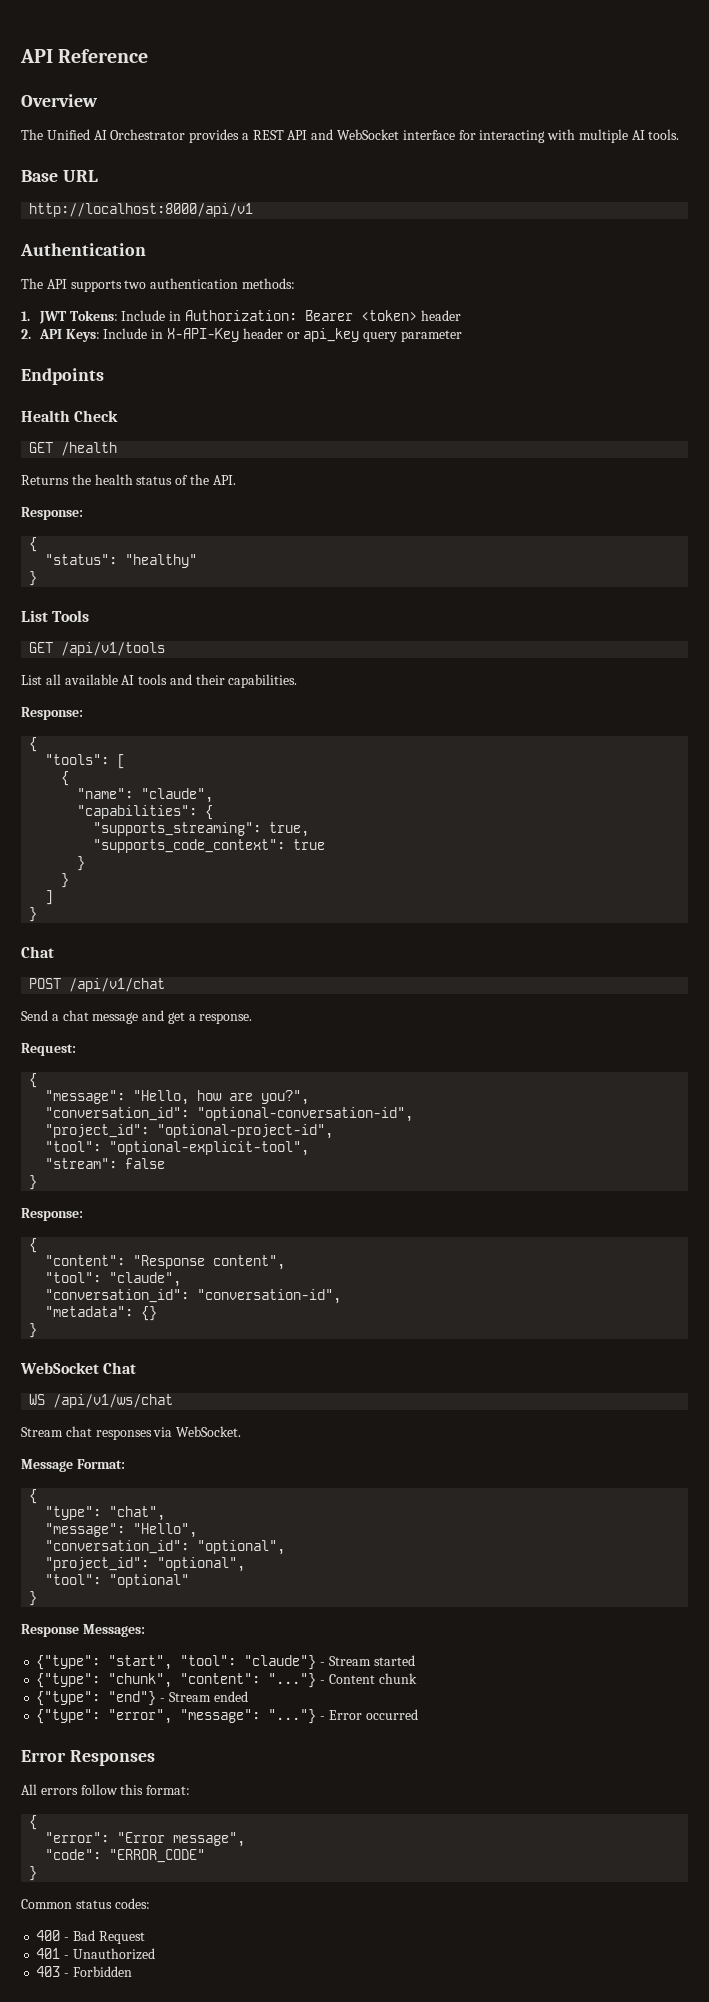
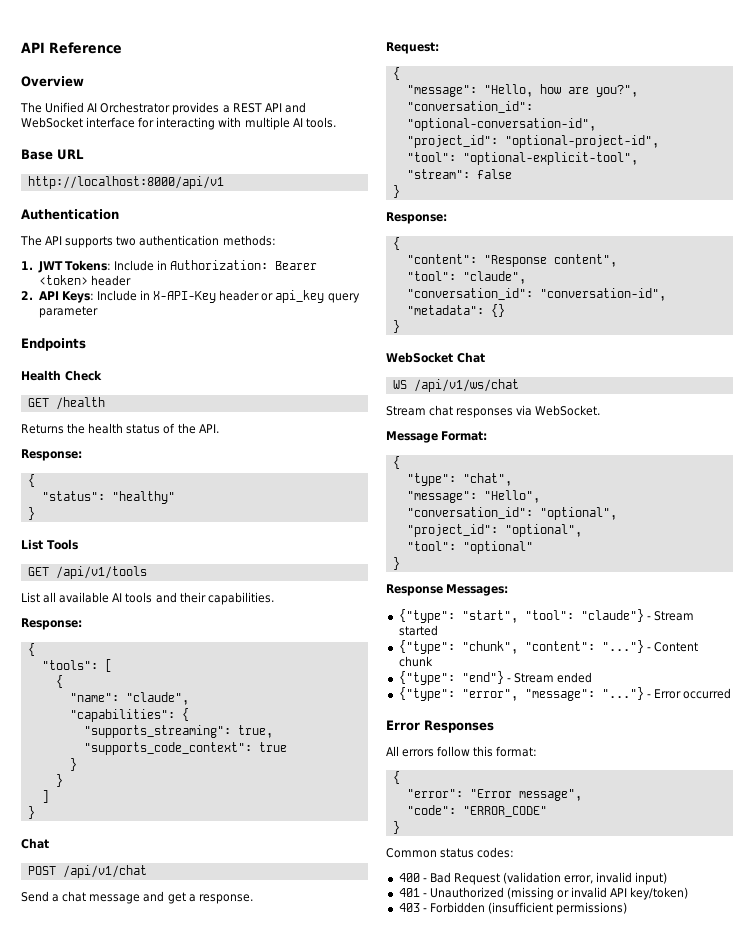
- 400 - Bad Request
+ 400 - Bad Request (validation error, invalid input)
- 401 - Unauthorized
+ 401 - Unauthorized (missing or invalid API key/token)
- 403 - Forbidden
+ 403 - Forbidden (insufficient permissions)

